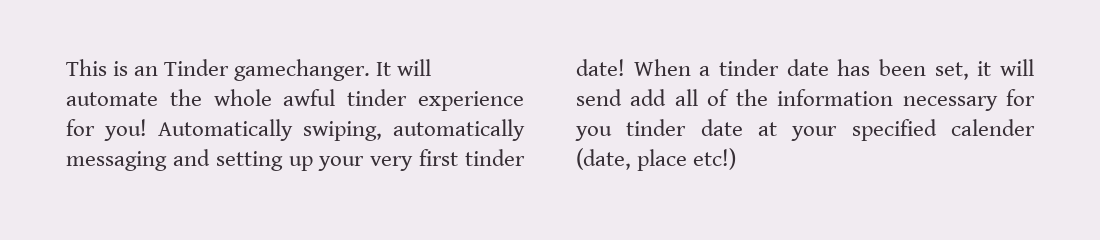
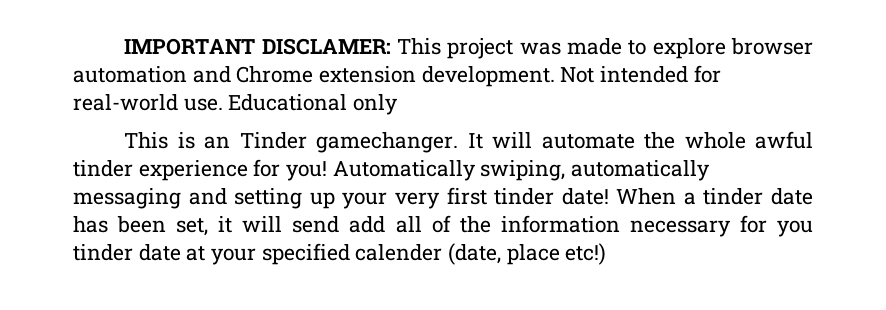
+ IMPORTANT DISCLAMER: This project was made to explore browser automation and Chrome extension development. Not intended for real-world use. Educational only

